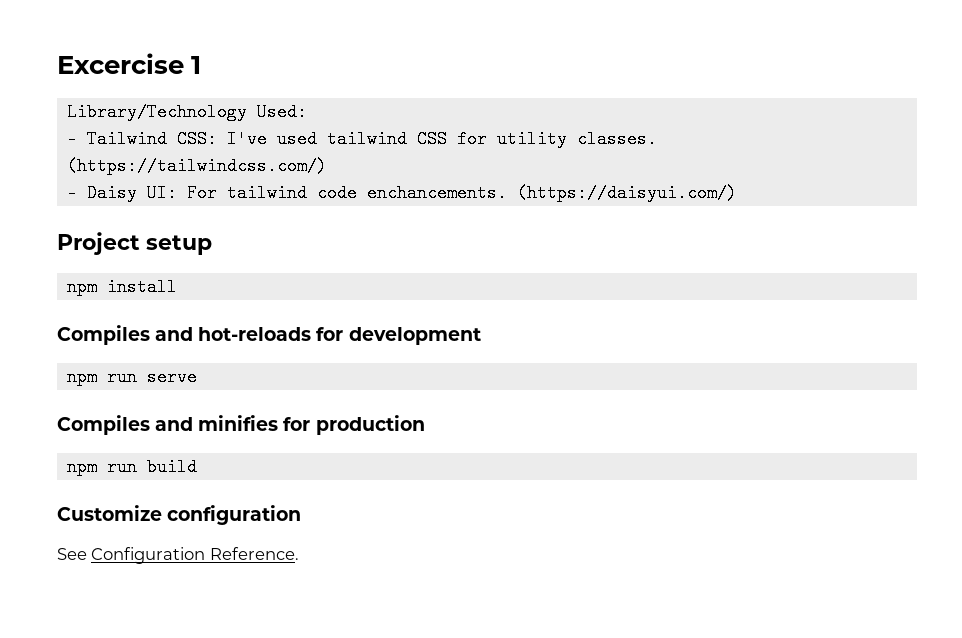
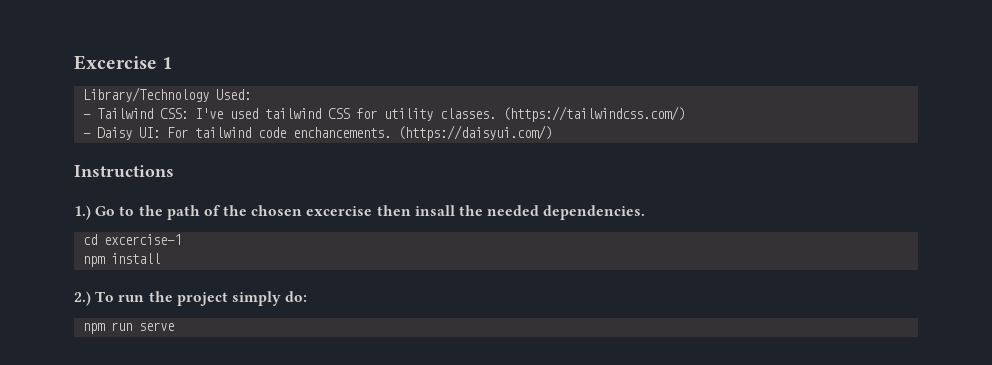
- Project setup
+ Instructions
+ 1.) Go to the path of the chosen excercise then insall the needed dependencies.
+ cd excercise-1
  npm install
- Compiles and hot-reloads for development
+ 2.) To run the project simply do:
  npm run serve
- Compiles and minifies for production
- npm run build
- Customize configuration
- See Configuration Reference.

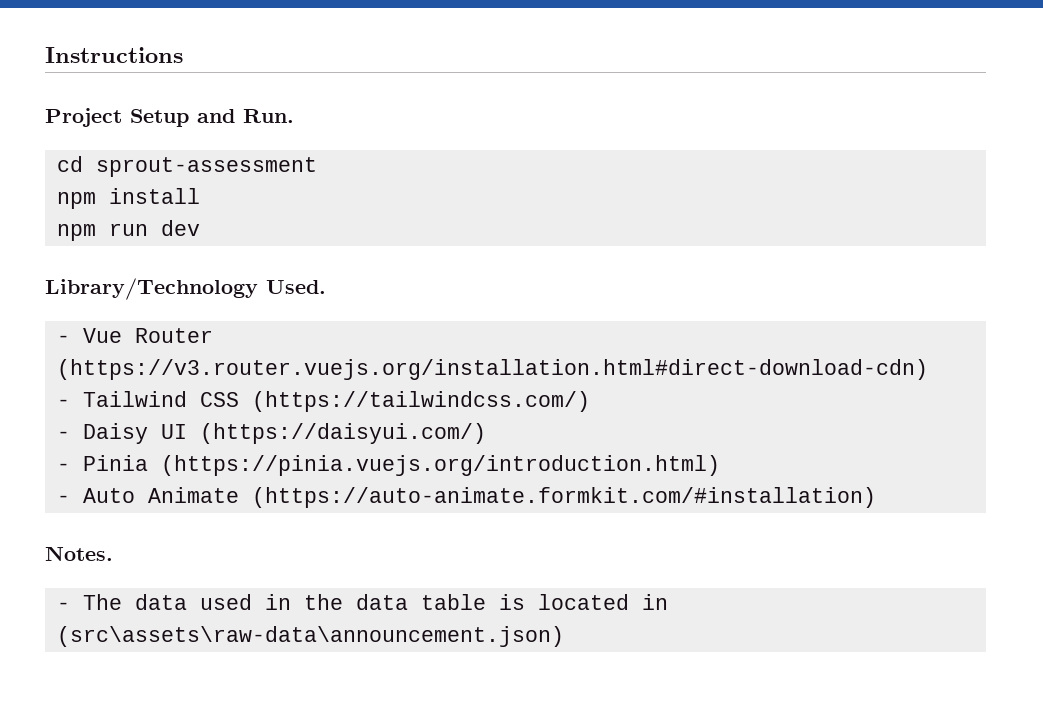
- Excercise 1
- Library/Technology Used:
- - Tailwind CSS: I've used tailwind CSS for utility classes. (https://tailwindcss.com/)
- - Daisy UI: For tailwind code enchancements. (https://daisyui.com/)
  Instructions
- 1.) Go to the path of the chosen excercise then insall the needed dependencies.
- cd excercise-1
+ Project Setup and Run.
+ cd sprout-assessment
  npm install
- 2.) To run the project simply do:
- npm run serve
+ npm run dev
+ Library/Technology Used.
+ - Vue Router (https://v3.router.vuejs.org/installation.html#direct-download-cdn)
+ - Tailwind CSS (https://tailwindcss.com/)
+ - Daisy UI (https://daisyui.com/)
+ - Pinia (https://pinia.vuejs.org/introduction.html)
+ - Auto Animate (https://auto-animate.formkit.com/#installation)
+ Notes.
+ - The data used in the data table is located in (src\assets\raw-data\announcement.json)

